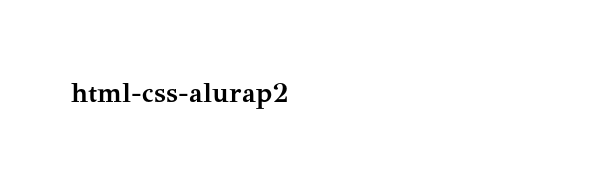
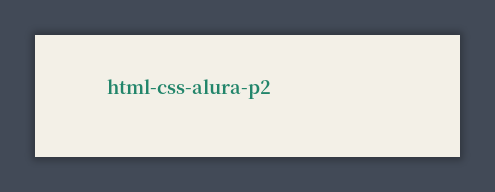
- html-css-alurap2
+ html-css-alura-p2

